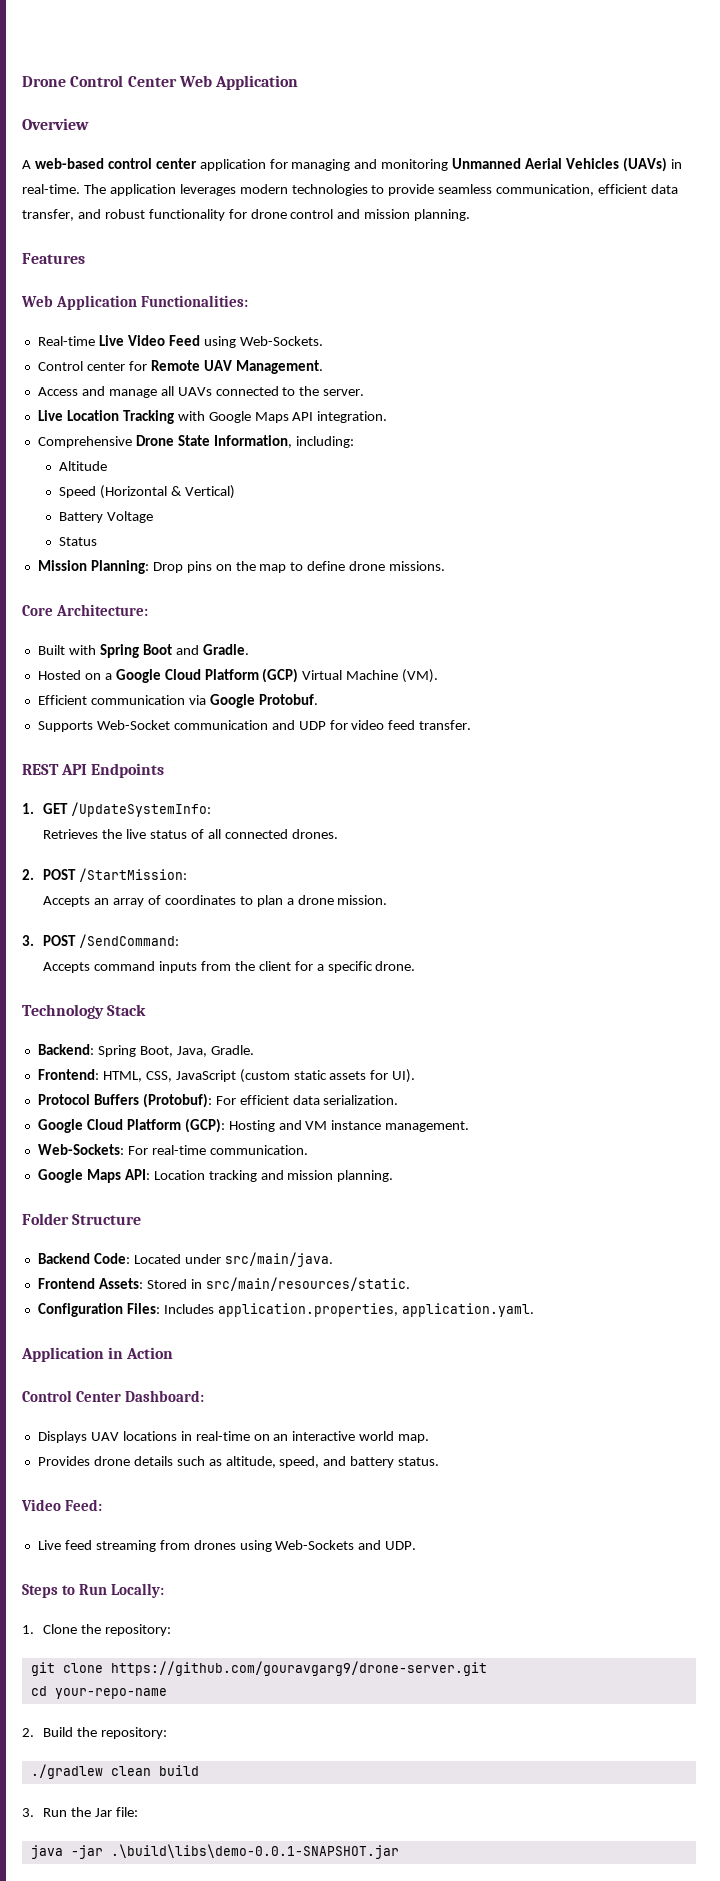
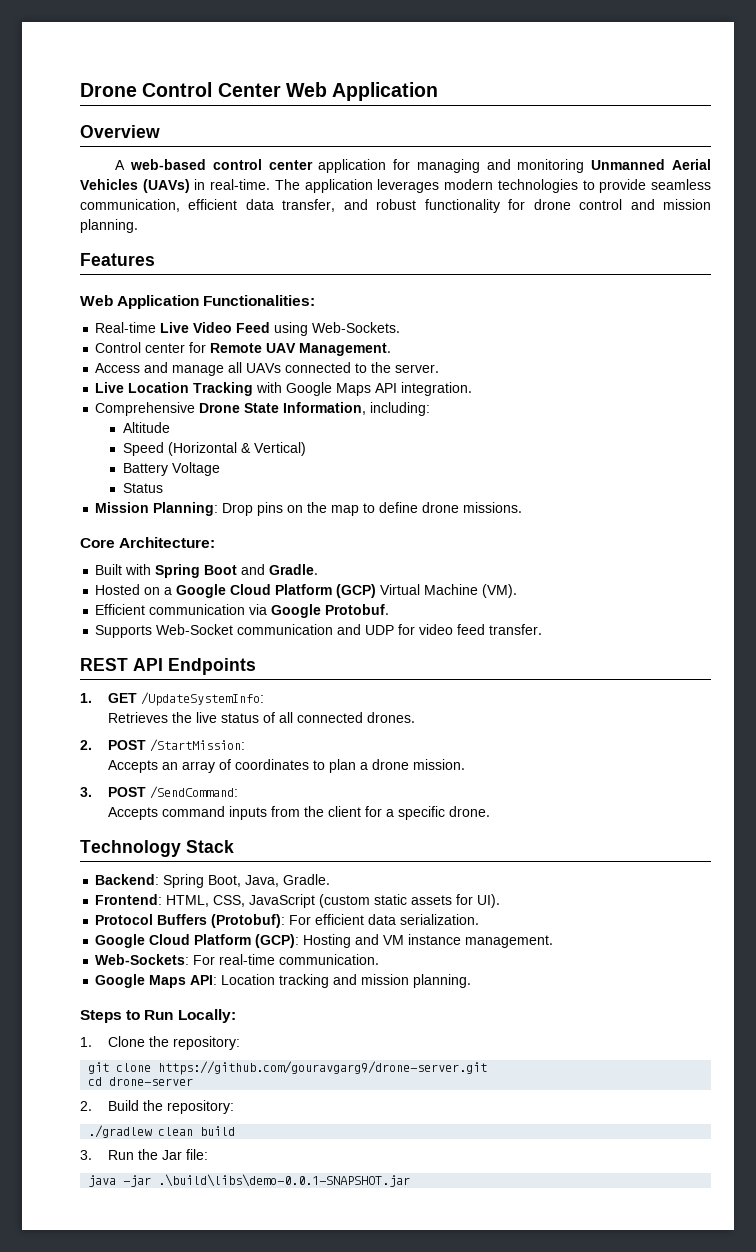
- Folder Structure
- Backend Code: Located under src/main/java.
- Frontend Assets: Stored in src/main/resources/static.
- Configuration Files: Includes application.properties, application.yaml.
- Application in Action
- Control Center Dashboard:
- Displays UAV locations in real-time on an interactive world map.
- Provides drone details such as altitude, speed, and battery status.
- Video Feed:
- Live feed streaming from drones using Web-Sockets and UDP.
- cd your-repo-name
+ cd drone-server

